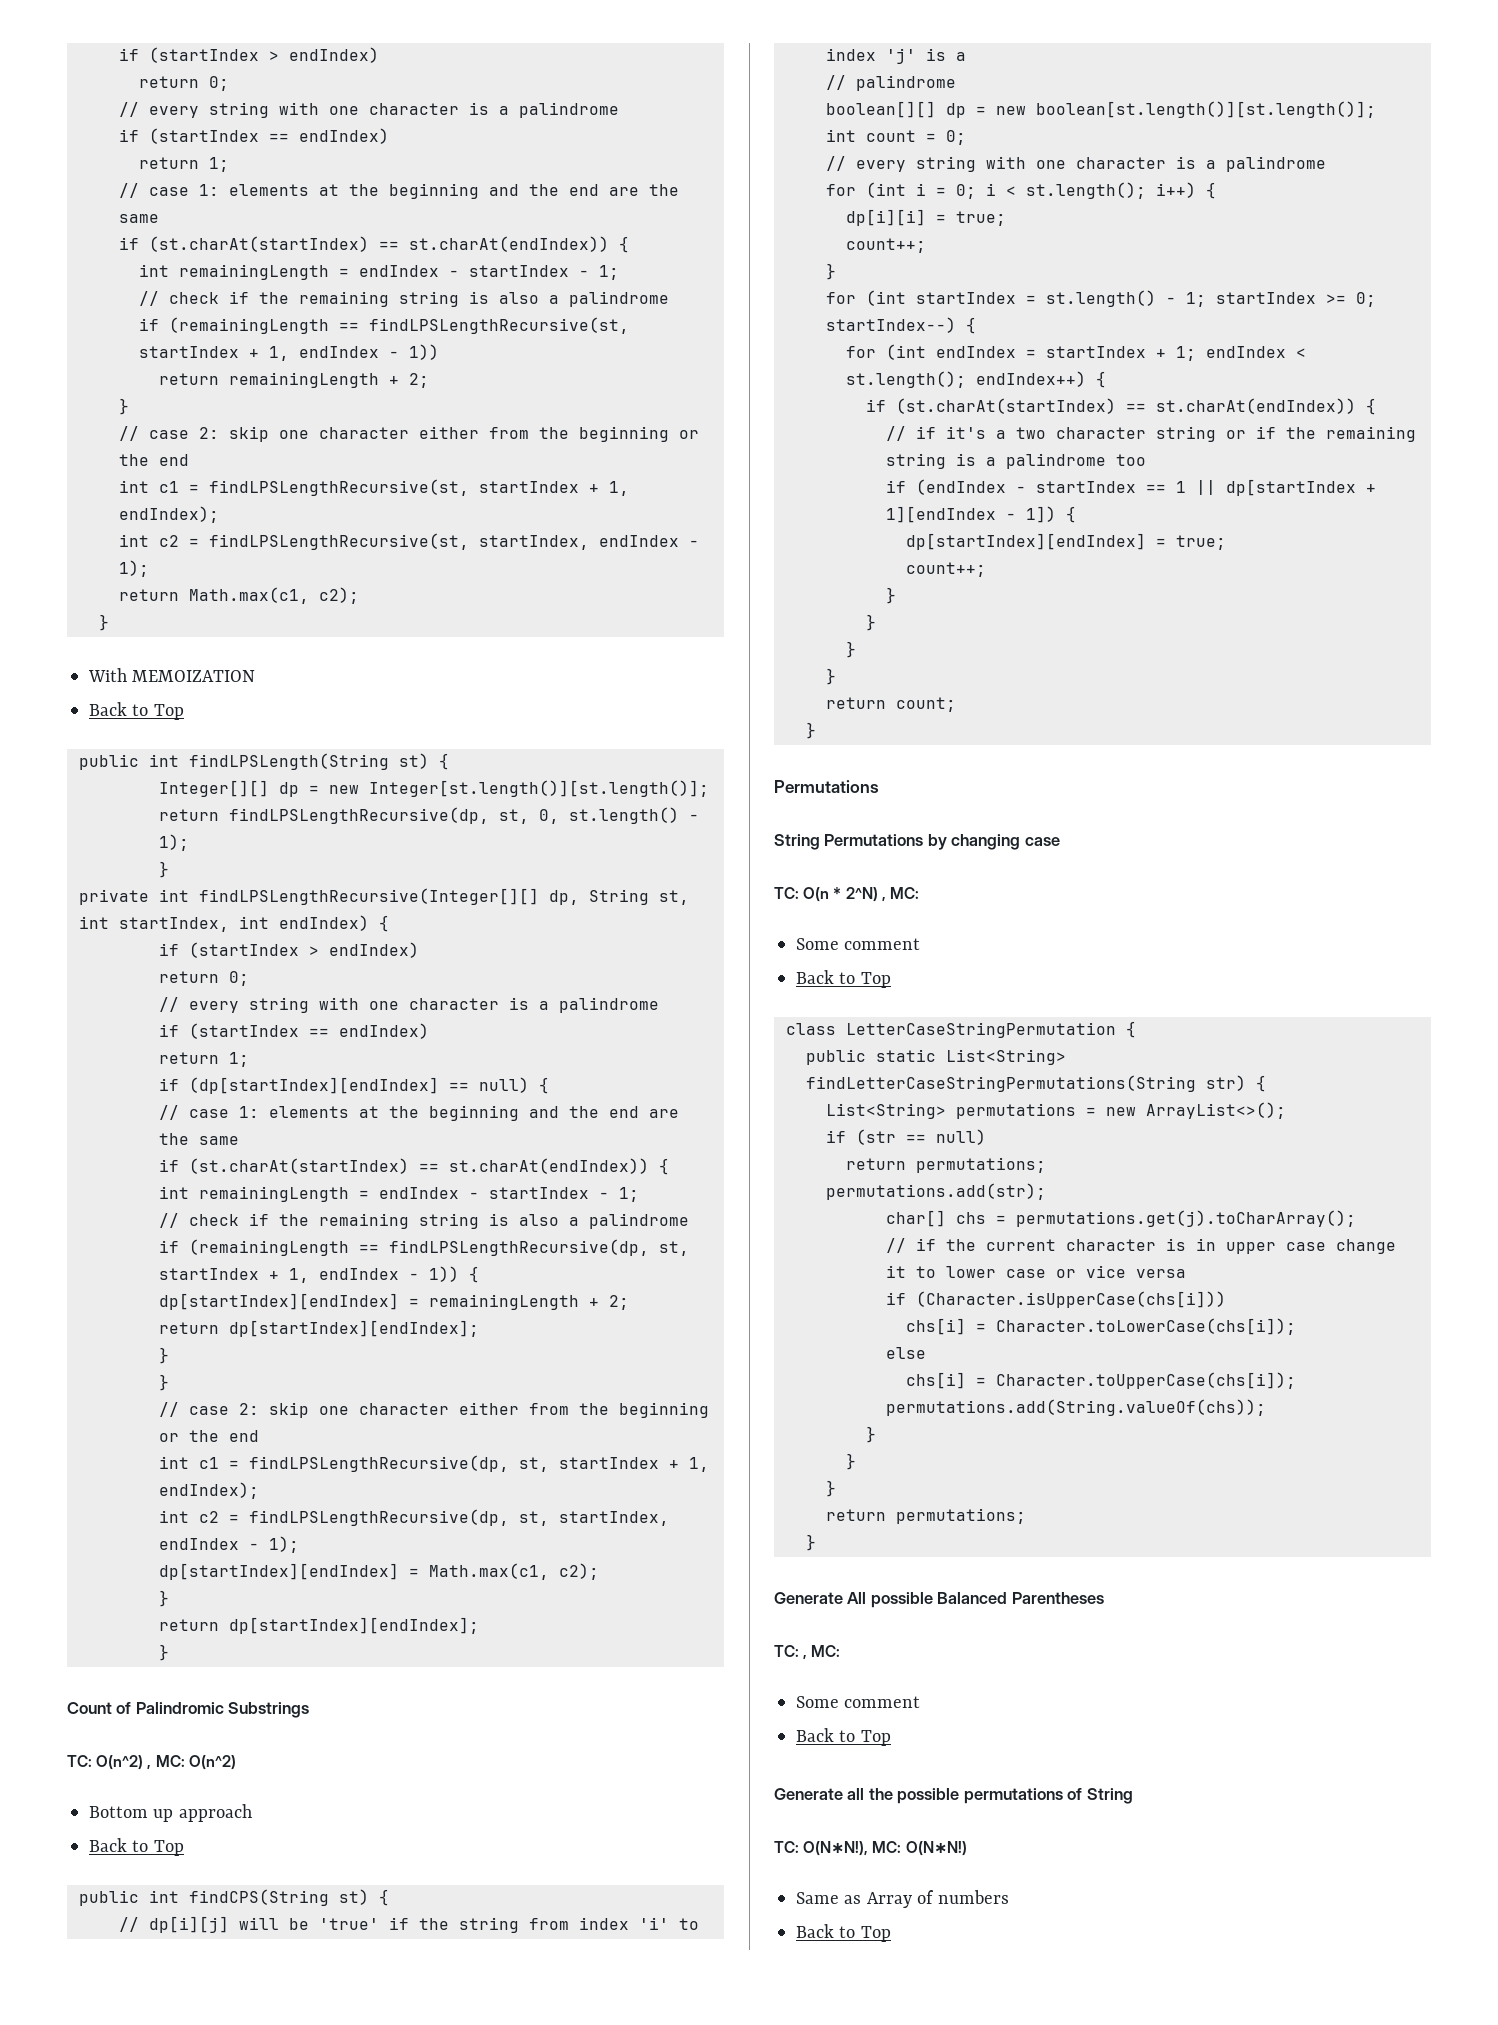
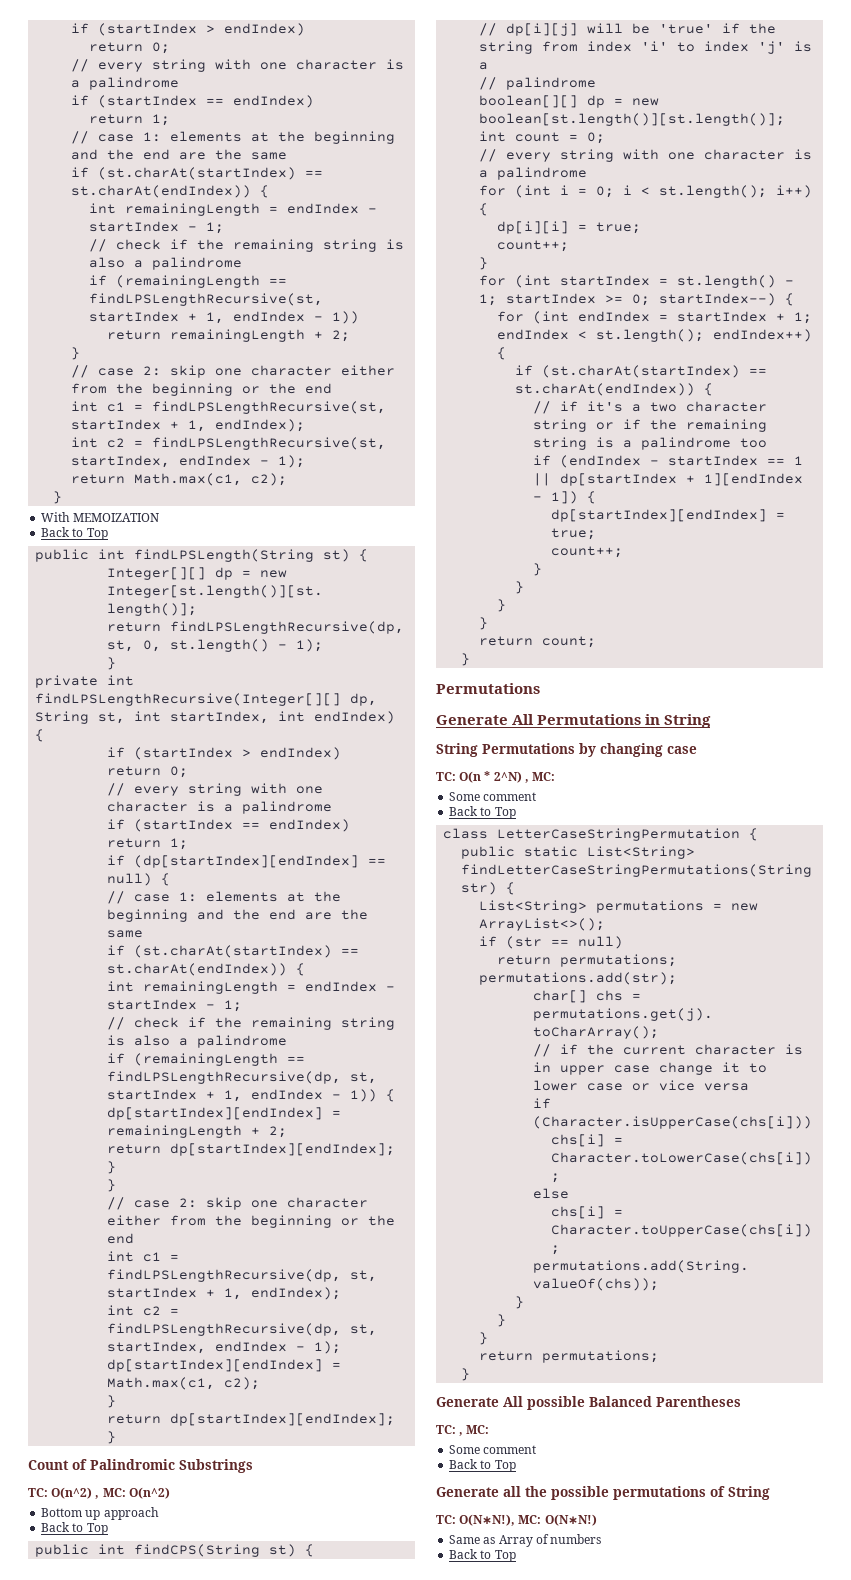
+ Generate All Permutations in String

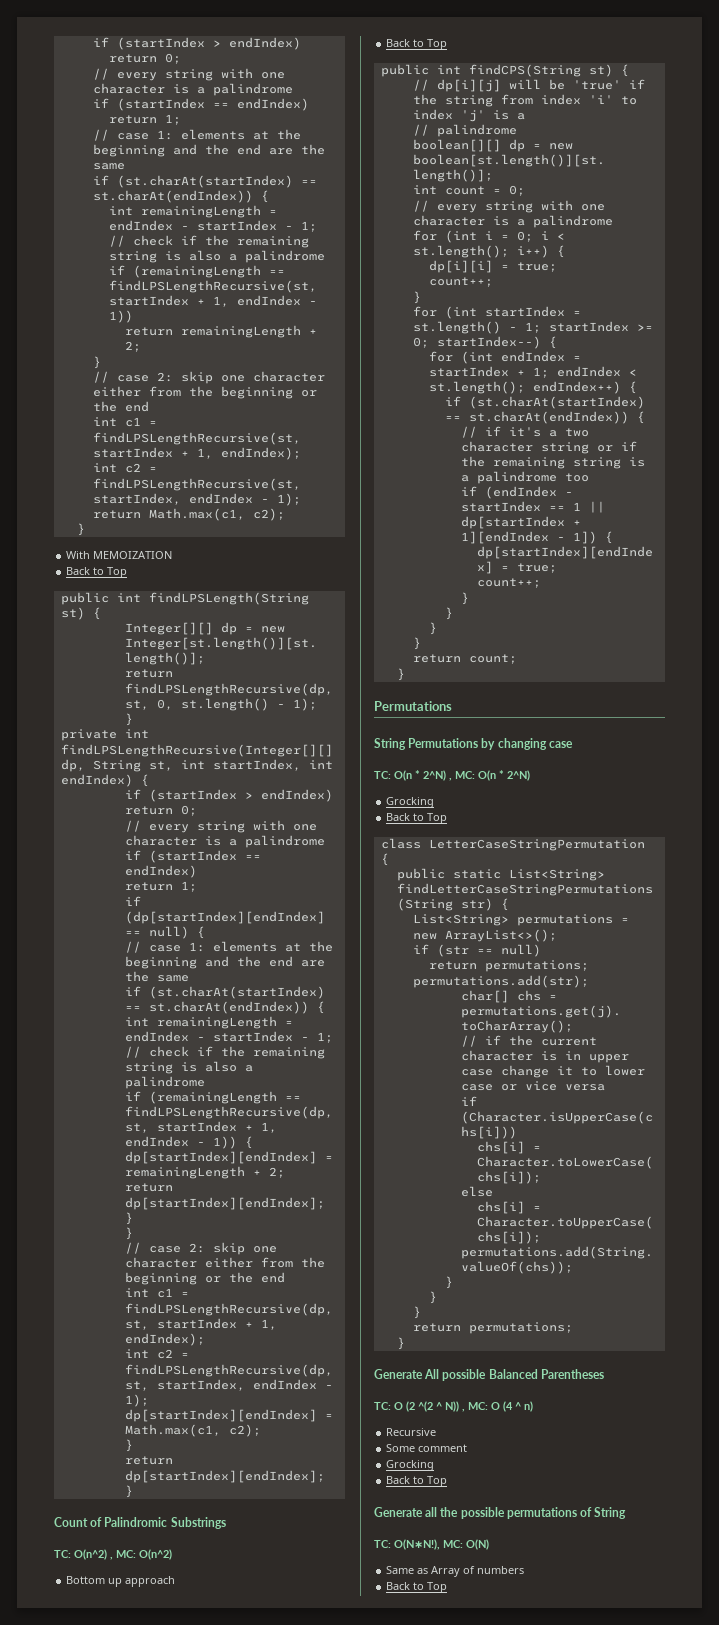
- Generate All Permutations in String
- TC: O(n * 2^N) , MC:
- Some comment
+ TC: O(n * 2^N) , MC: O(n * 2^N)
+ Grocking
- TC: , MC:
+ TC: O (2 ^(2 ^ N)) , MC: O (4 ^ n)
+ Recursive
  Some comment
+ Grocking
- TC: O(N∗N!), MC: O(N∗N!)
+ TC: O(N∗N!), MC: O(N)

